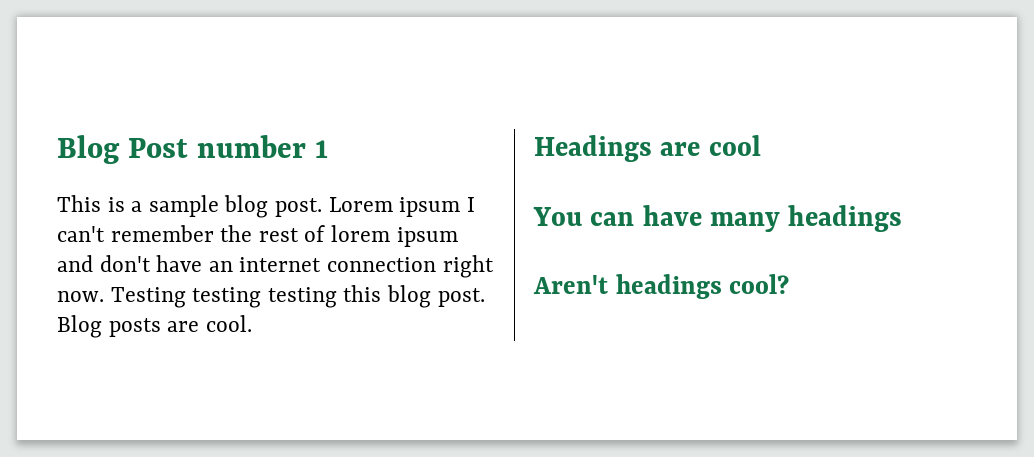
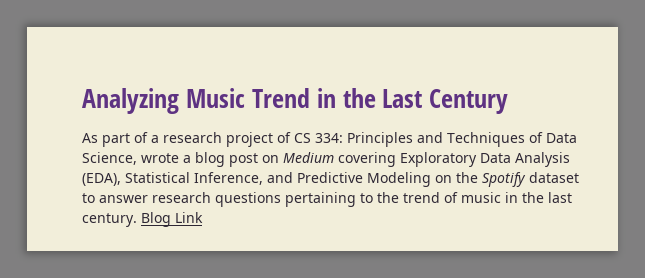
- Blog Post number 1
- This is a sample blog post. Lorem ipsum I can't remember the rest of lorem ipsum and don't have an internet connection right now. Testing testing testing this blog post. Blog posts are cool.
- Headings are cool
- You can have many headings
- Aren't headings cool?
+ Analyzing Music Trend in the Last Century
+ As part of a research project of CS 334: Principles and Techniques of Data Science, wrote a blog post on Medium covering Exploratory Data Analysis (EDA), Statistical Inference, and Predictive Modeling on the Spotify dataset to answer research questions pertaining to the trend of music in the last century. Blog Link

